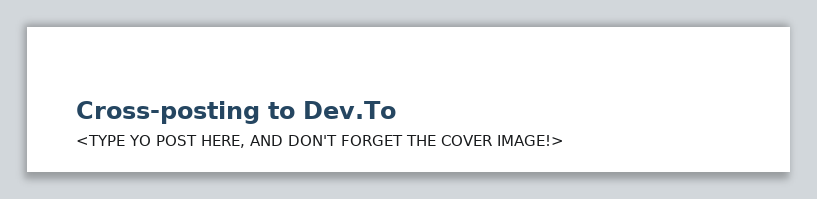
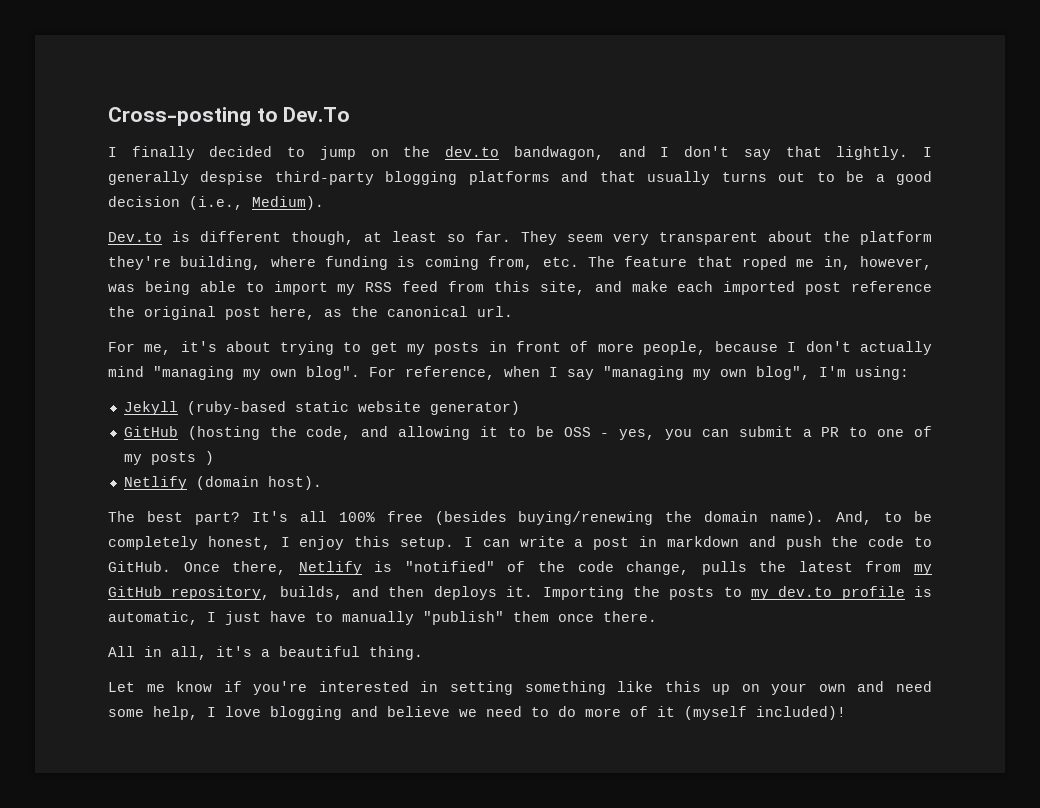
- <TYPE YO POST HERE, AND DON'T FORGET THE COVER IMAGE!>
+ I finally decided to jump on the dev.to bandwagon, and I don't say that lightly. I generally despise third-party blogging platforms and that usually turns out to be a good decision (i.e., Medium).
+ Dev.to is different though, at least so far. They seem very transparent about the platform they're building, where funding is coming from, etc. The feature that roped me in, however, was being able to import my RSS feed from this site, and make each imported post reference the original post here, as the canonical url.
+ For me, it's about trying to get my posts in front of more people, because I don't actually mind "managing my own blog". For reference, when I say "managing my own blog", I'm using:
+ Jekyll (ruby-based static website generator)
+ GitHub (hosting the code, and allowing it to be OSS - yes, you can submit a PR to one of my posts )
+ Netlify (domain host).
+ The best part? It's all 100% free (besides buying/renewing the domain name). And, to be completely honest, I enjoy this setup. I can write a post in markdown and push the code to GitHub. Once there, Netlify is "notified" of the code change, pulls the latest from my GitHub repository, builds, and then deploys it. Importing the posts to my dev.to profile is automatic, I just have to manually "publish" them once there.
+ All in all, it's a beautiful thing.
+ Let me know if you're interested in setting something like this up on your own and need some help, I love blogging and believe we need to do more of it (myself included)!

